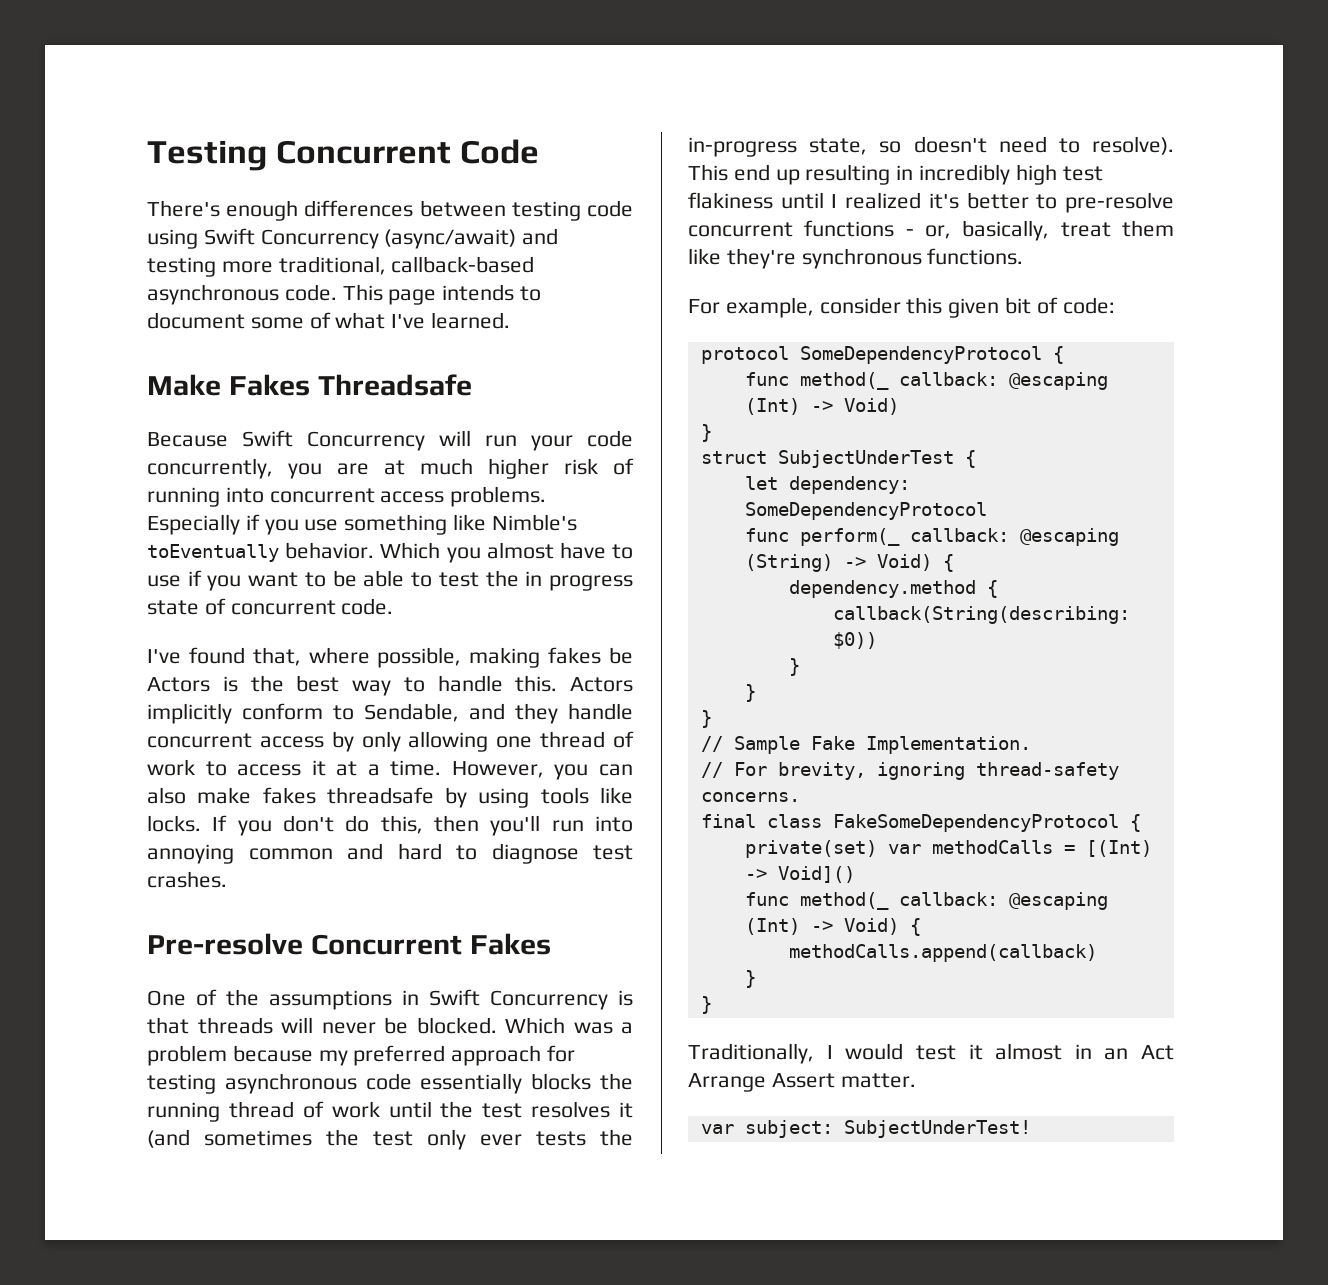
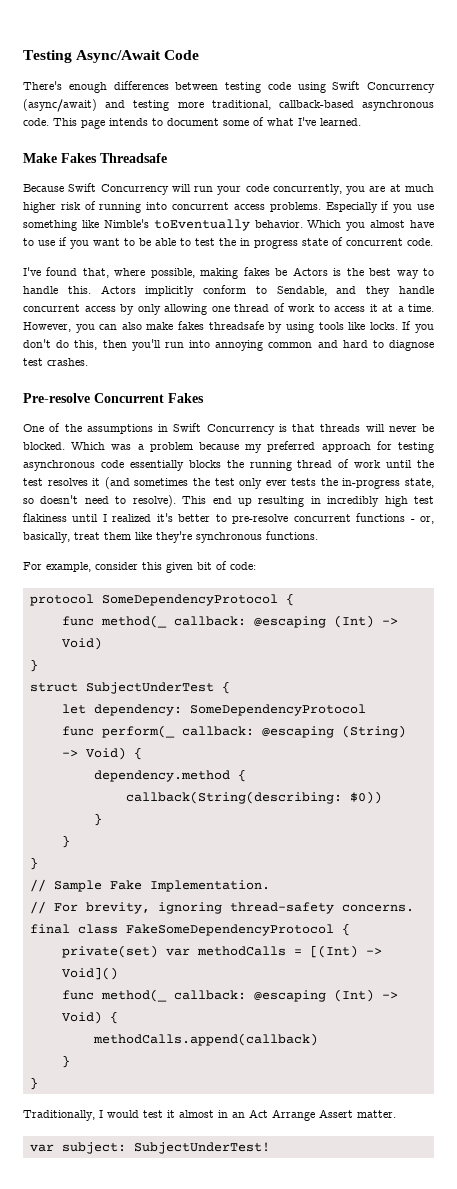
- Testing Concurrent Code
+ Testing Async/Await Code

